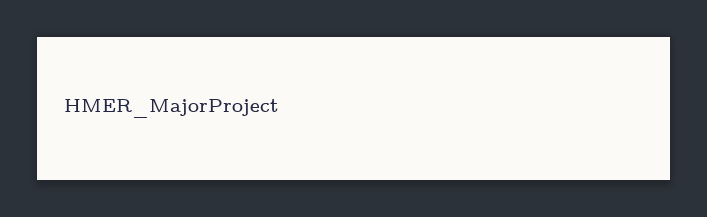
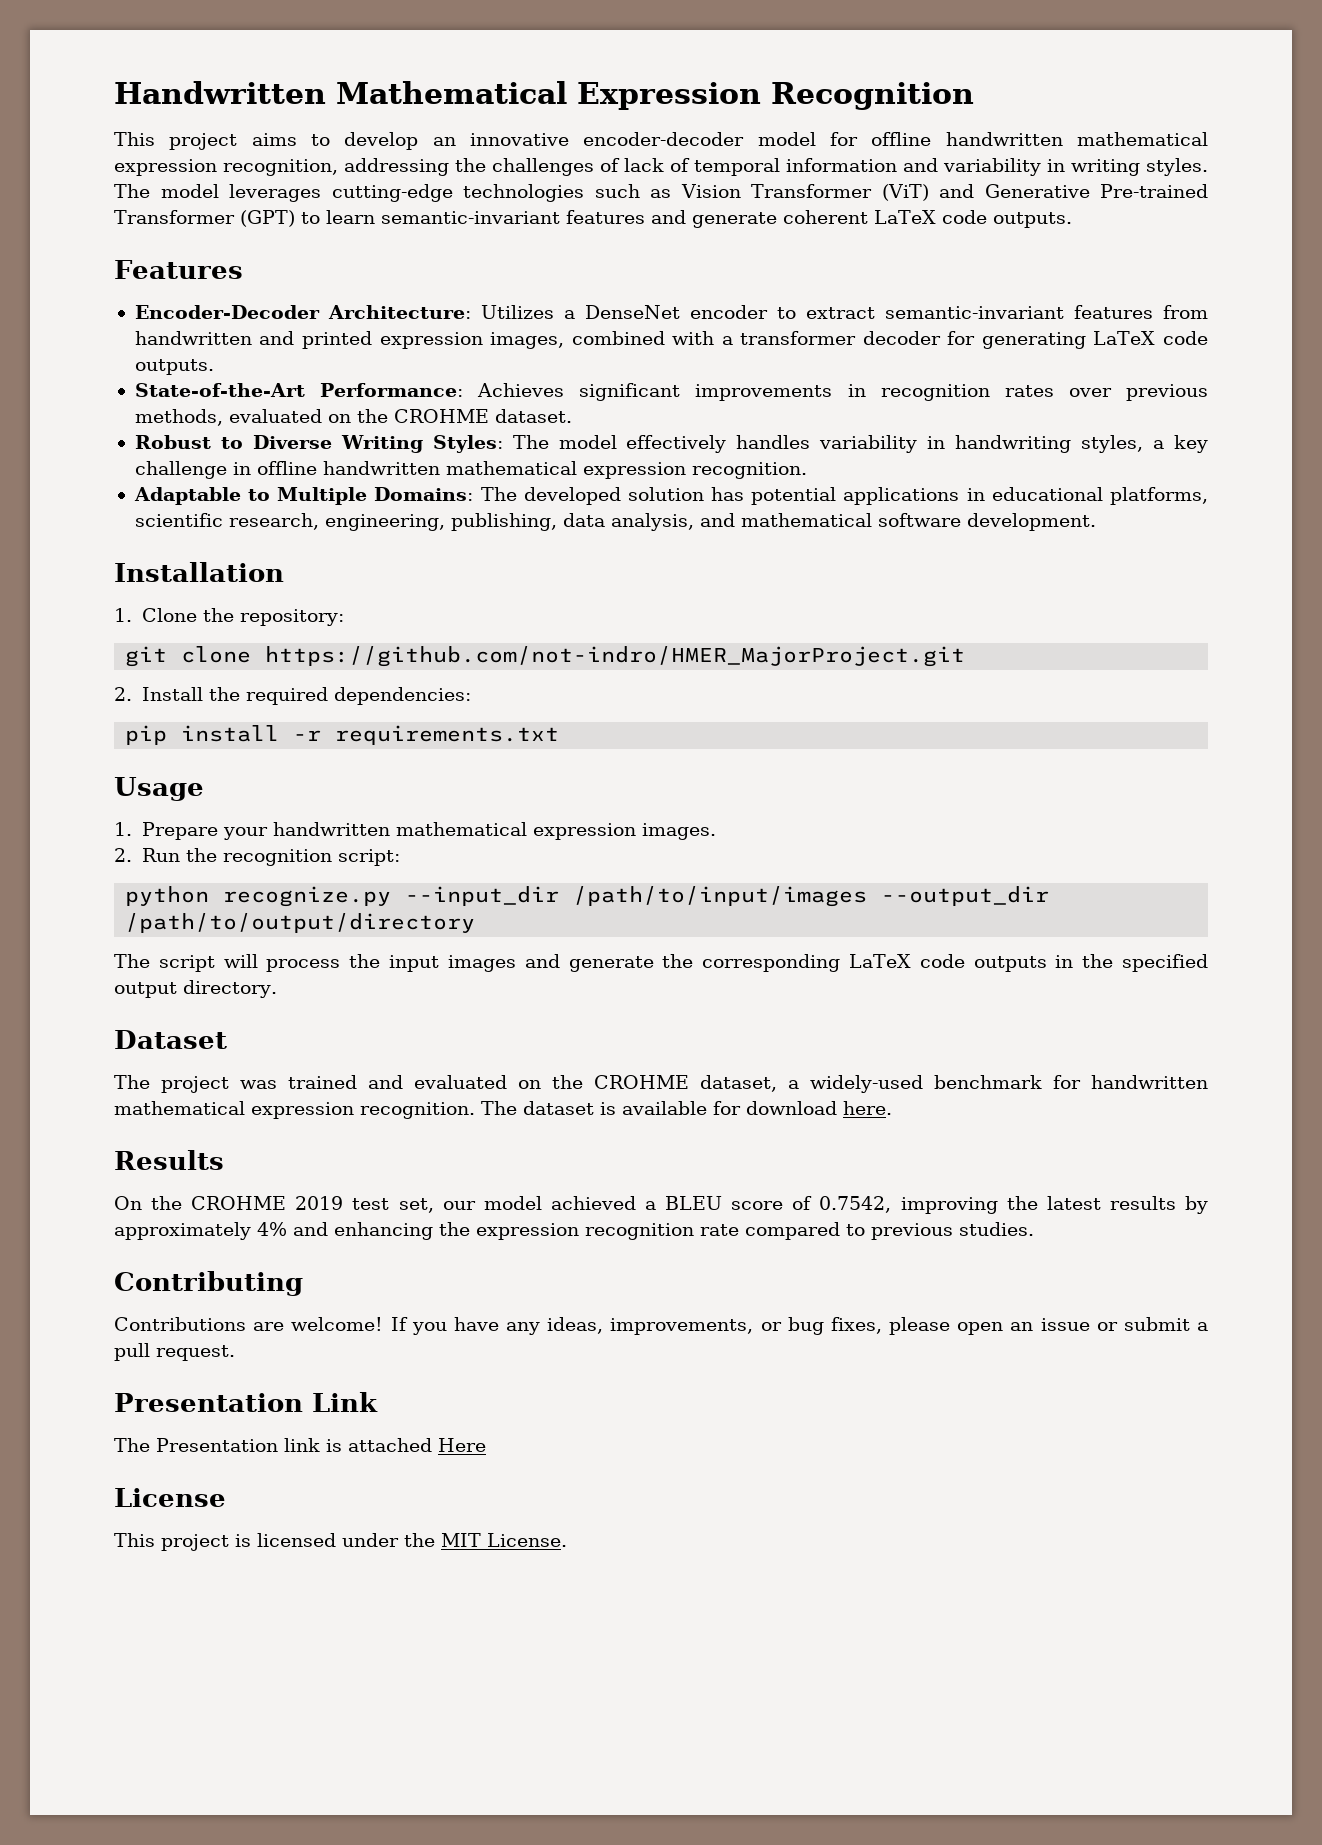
- HMER_MajorProject
+ Handwritten Mathematical Expression Recognition
+ This project aims to develop an innovative encoder-decoder model for offline handwritten mathematical expression recognition, addressing the challenges of lack of temporal information and variability in writing styles. The model leverages cutting-edge technologies such as Vision Transformer (ViT) and Generative Pre-trained Transformer (GPT) to learn semantic-invariant features and generate coherent LaTeX code outputs.
+ Features
+ Encoder-Decoder Architecture: Utilizes a DenseNet encoder to extract semantic-invariant features from handwritten and printed expression images, combined with a transformer decoder for generating LaTeX code outputs.
+ State-of-the-Art Performance: Achieves significant improvements in recognition rates over previous methods, evaluated on the CROHME dataset.
+ Robust to Diverse Writing Styles: The model effectively handles variability in handwriting styles, a key challenge in offline handwritten mathematical expression recognition.
+ Adaptable to Multiple Domains: The developed solution has potential applications in educational platforms, scientific research, engineering, publishing, data analysis, and mathematical software development.
+ Installation
+ 1. Clone the repository:
+ git clone https://github.com/not-indro/HMER_MajorProject.git
+ 2. Install the required dependencies:
+ pip install -r requirements.txt
+ Usage
+ 1. Prepare your handwritten mathematical expression images.
+ 2. Run the recognition script:
+ python recognize.py --input_dir /path/to/input/images --output_dir /path/to/output/directory
+ The script will process the input images and generate the corresponding LaTeX code outputs in the specified output directory.
+ Dataset
+ The project was trained and evaluated on the CROHME dataset, a widely-used benchmark for handwritten mathematical expression recognition. The dataset is available for download here.
+ Results
+ On the CROHME 2019 test set, our model achieved a BLEU score of 0.7542, improving the latest results by approximately 4% and enhancing the expression recognition rate compared to previous studies.
+ Contributing
+ Contributions are welcome! If you have any ideas, improvements, or bug fixes, please open an issue or submit a pull request.
+ Presentation Link
+ The Presentation link is attached Here
+ License
+ This project is licensed under the MIT License.

